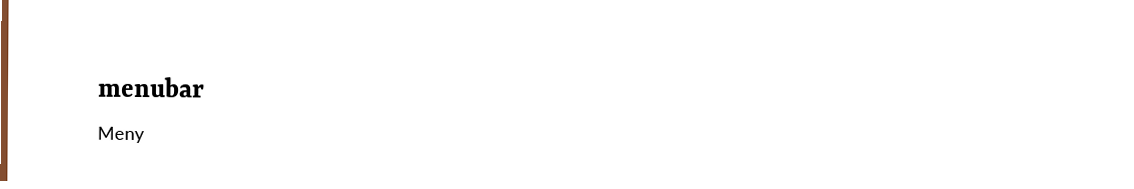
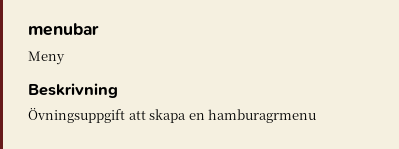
+ Beskrivning
+ Övningsuppgift att skapa en hamburagrmenu

